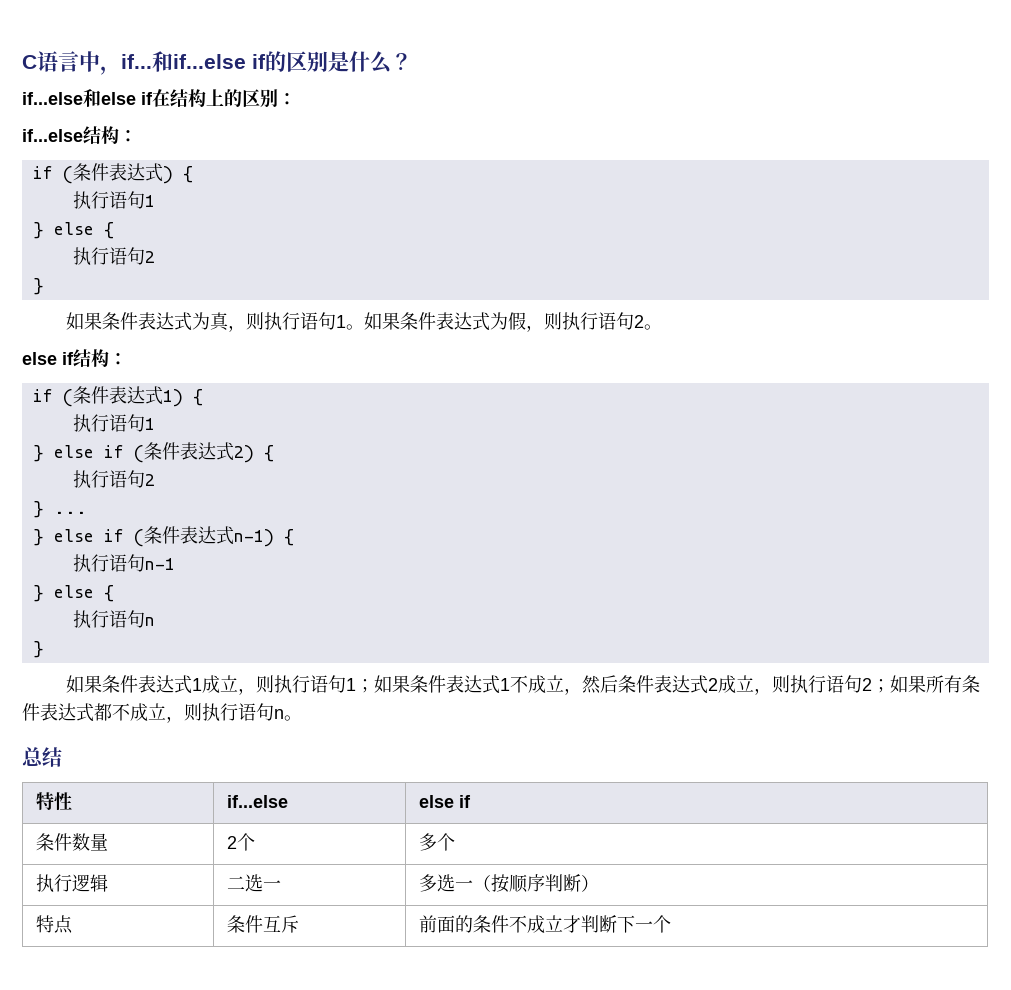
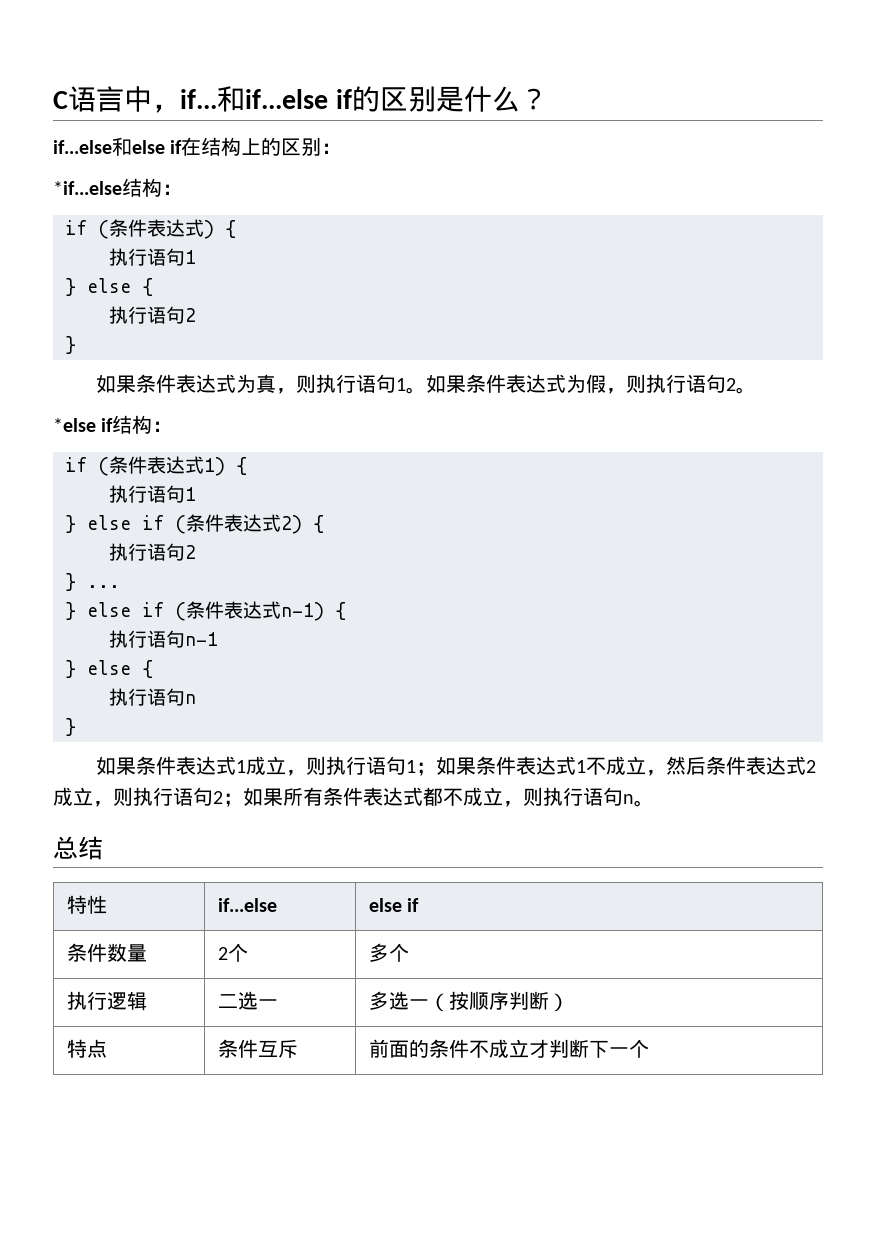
- if...else结构：
+ *if...else结构：
- else if结构：
+ *else if结构：

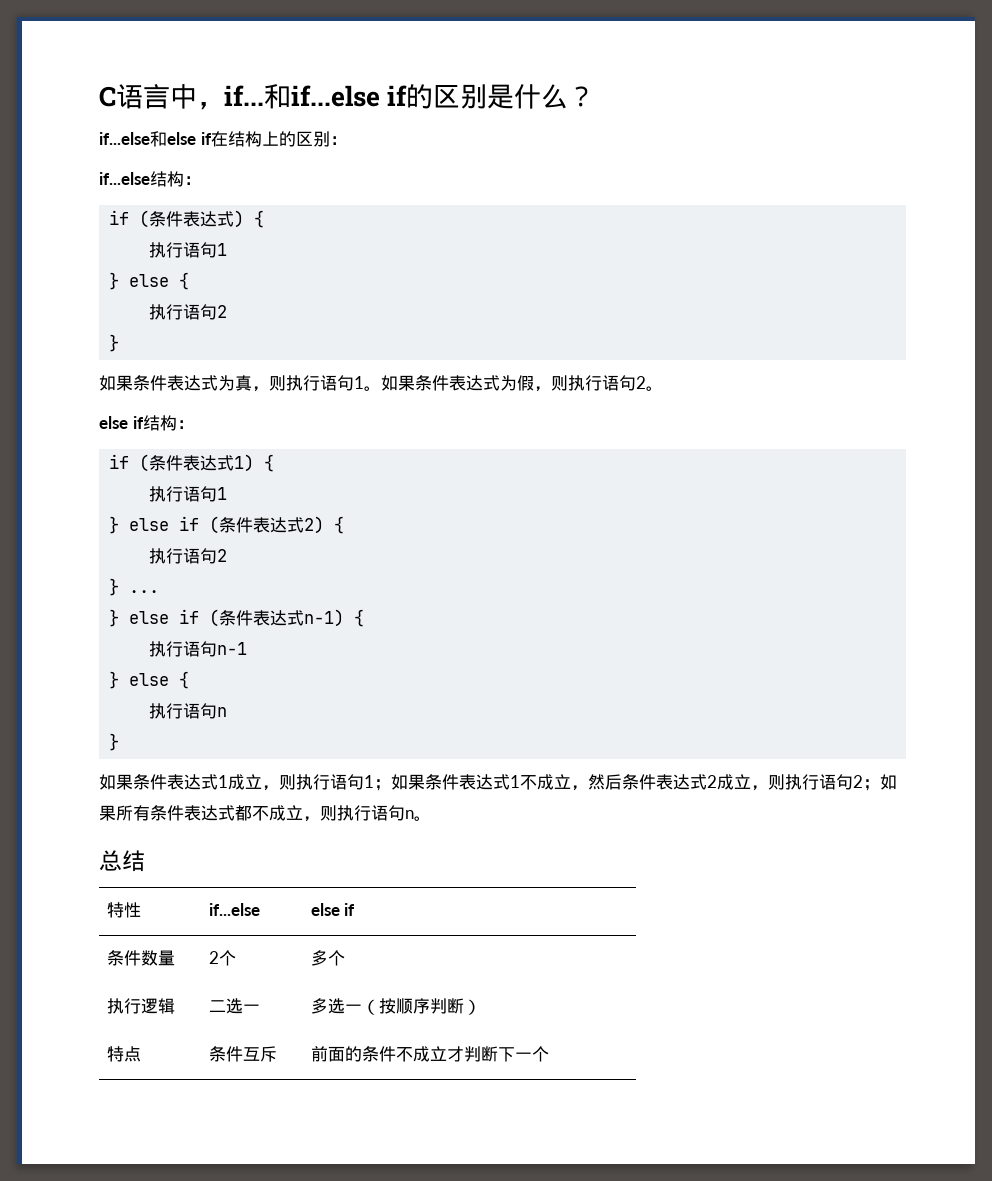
- *if...else结构：
+ if...else结构：
- *else if结构：
+ else if结构：

